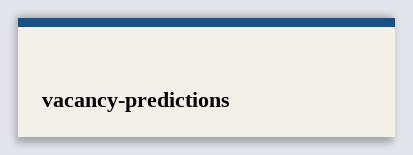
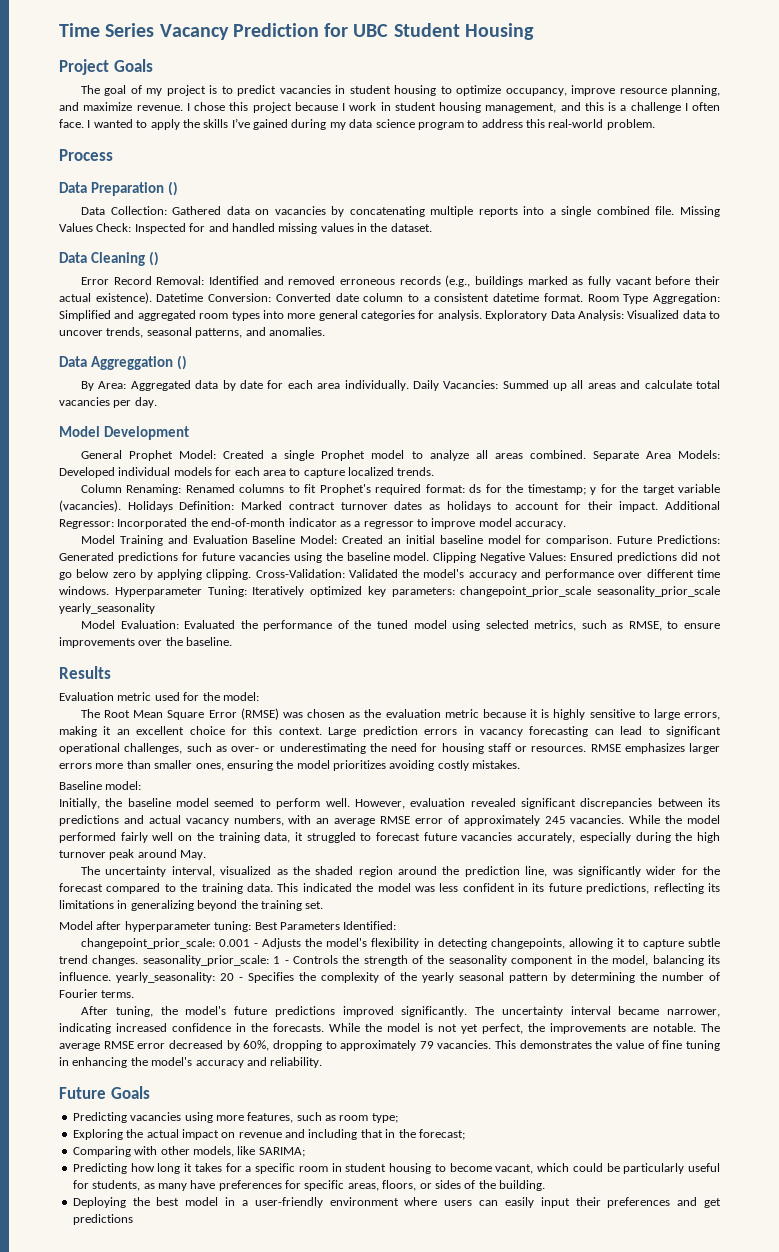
- vacancy-predictions
+ Time Series Vacancy Prediction for UBC Student Housing
+ Project Goals
+ The goal of my project is to predict vacancies in student housing to optimize occupancy, improve resource planning, and maximize revenue. I chose this project because I work in student housing management, and this is a challenge I often face. I wanted to apply the skills I’ve gained during my data science program to address this real-world problem.
+ Process
+ Data Preparation ()
+ Data Collection: Gathered data on vacancies by concatenating multiple reports into a single combined file. Missing Values Check: Inspected for and handled missing values in the dataset.
+ Data Cleaning ()
+ Error Record Removal: Identified and removed erroneous records (e.g., buildings marked as fully vacant before their actual existence). Datetime Conversion: Converted date column to a consistent datetime format. Room Type Aggregation: Simplified and aggregated room types into more general categories for analysis. Exploratory Data Analysis: Visualized data to uncover trends, seasonal patterns, and anomalies.
+ Data Aggreggation ()
+ By Area: Aggregated data by date for each area individually. Daily Vacancies: Summed up all areas and calculate total vacancies per day.
+ Model Development
+ General Prophet Model: Created a single Prophet model to analyze all areas combined. Separate Area Models: Developed individual models for each area to capture localized trends.
+ Column Renaming: Renamed columns to fit Prophet's required format: ds for the timestamp; y for the target variable (vacancies). Holidays Definition: Marked contract turnover dates as holidays to account for their impact. Additional Regressor: Incorporated the end-of-month indicator as a regressor to improve model accuracy.
+ Model Training and Evaluation Baseline Model: Created an initial baseline model for comparison. Future Predictions: Generated predictions for future vacancies using the baseline model. Clipping Negative Values: Ensured predictions did not go below zero by applying clipping. Cross-Validation: Validated the model's accuracy and performance over different time windows. Hyperparameter Tuning: Iteratively optimized key parameters: changepoint_prior_scale seasonality_prior_scale yearly_seasonality
+ Model Evaluation: Evaluated the performance of the tuned model using selected metrics, such as RMSE, to ensure improvements over the baseline.
+ Results
+ Evaluation metric used for the model:
+ The Root Mean Square Error (RMSE) was chosen as the evaluation metric because it is highly sensitive to large errors, making it an excellent choice for this context. Large prediction errors in vacancy forecasting can lead to significant operational challenges, such as over- or underestimating the need for housing staff or resources. RMSE emphasizes larger errors more than smaller ones, ensuring the model prioritizes avoiding costly mistakes.
+ Baseline model:
+ Initially, the baseline model seemed to perform well. However, evaluation revealed significant discrepancies between its predictions and actual vacancy numbers, with an average RMSE error of approximately 245 vacancies. While the model performed fairly well on the training data, it struggled to forecast future vacancies accurately, especially during the high turnover peak around May.
+ The uncertainty interval, visualized as the shaded region around the prediction line, was significantly wider for the forecast compared to the training data. This indicated the model was less confident in its future predictions, reflecting its limitations in generalizing beyond the training set.
+ Model after hyperparameter tuning: Best Parameters Identified:
+ changepoint_prior_scale: 0.001 - Adjusts the model's flexibility in detecting changepoints, allowing it to capture subtle trend changes. seasonality_prior_scale: 1 - Controls the strength of the seasonality component in the model, balancing its influence. yearly_seasonality: 20 - Specifies the complexity of the yearly seasonal pattern by determining the number of Fourier terms.
+ After tuning, the model's future predictions improved significantly. The uncertainty interval became narrower, indicating increased confidence in the forecasts. While the model is not yet perfect, the improvements are notable. The average RMSE error decreased by 60%, dropping to approximately 79 vacancies. This demonstrates the value of fine tuning in enhancing the model's accuracy and reliability.
+ Future Goals
+ Predicting vacancies using more features, such as room type;
+ Exploring the actual impact on revenue and including that in the forecast;
+ Comparing with other models, like SARIMA;
+ Predicting how long it takes for a specific room in student housing to become vacant, which could be particularly useful for students, as many have preferences for specific areas, floors, or sides of the building.
+ Deploying the best model in a user-friendly environment where users can easily input their preferences and get predictions

